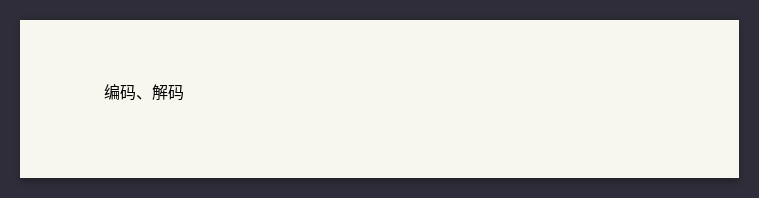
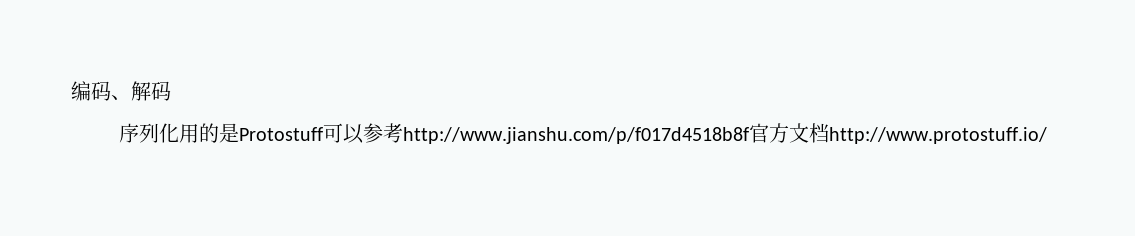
+ 序列化用的是Protostuff可以参考http://www.jianshu.com/p/f017d4518b8f官方文档http://www.protostuff.io/

